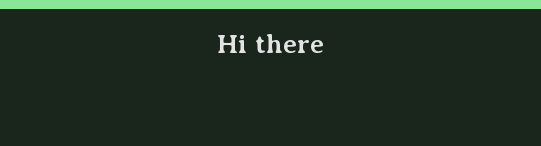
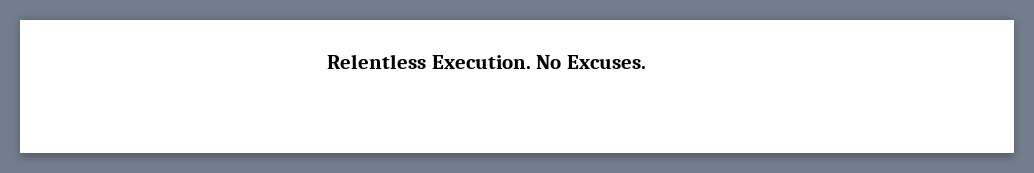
- Hi there
+ Relentless Execution. No Excuses.

